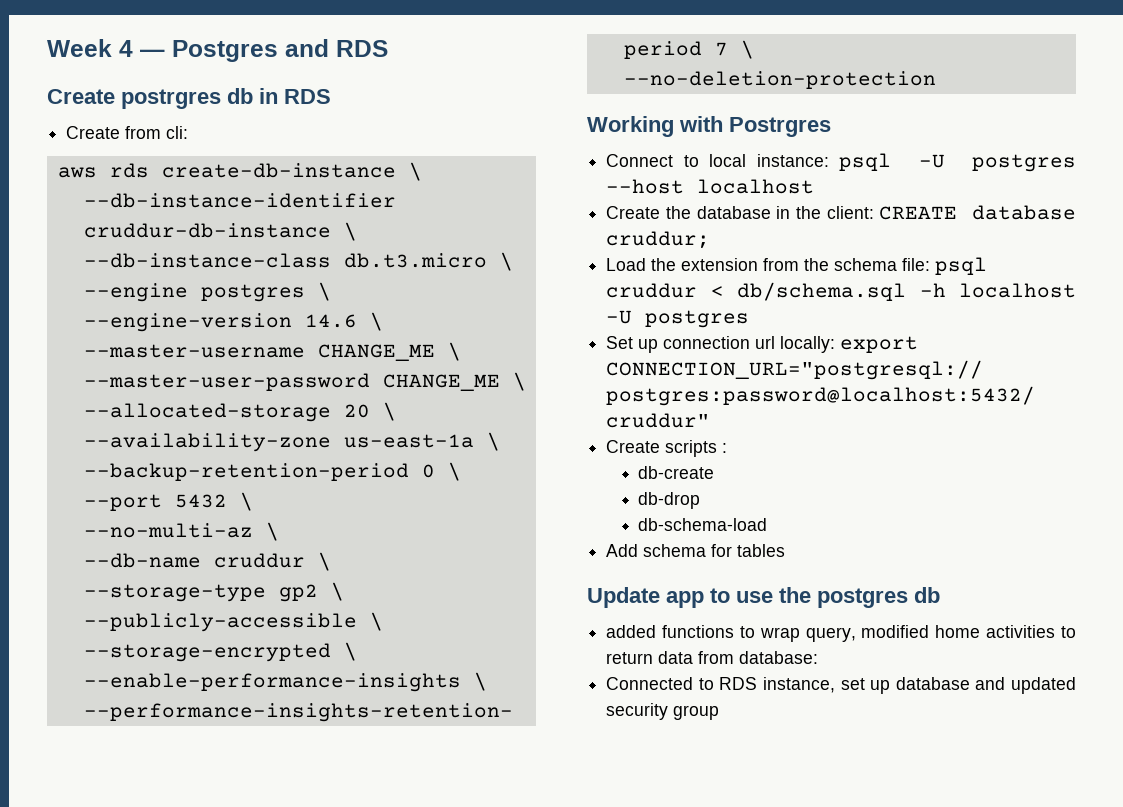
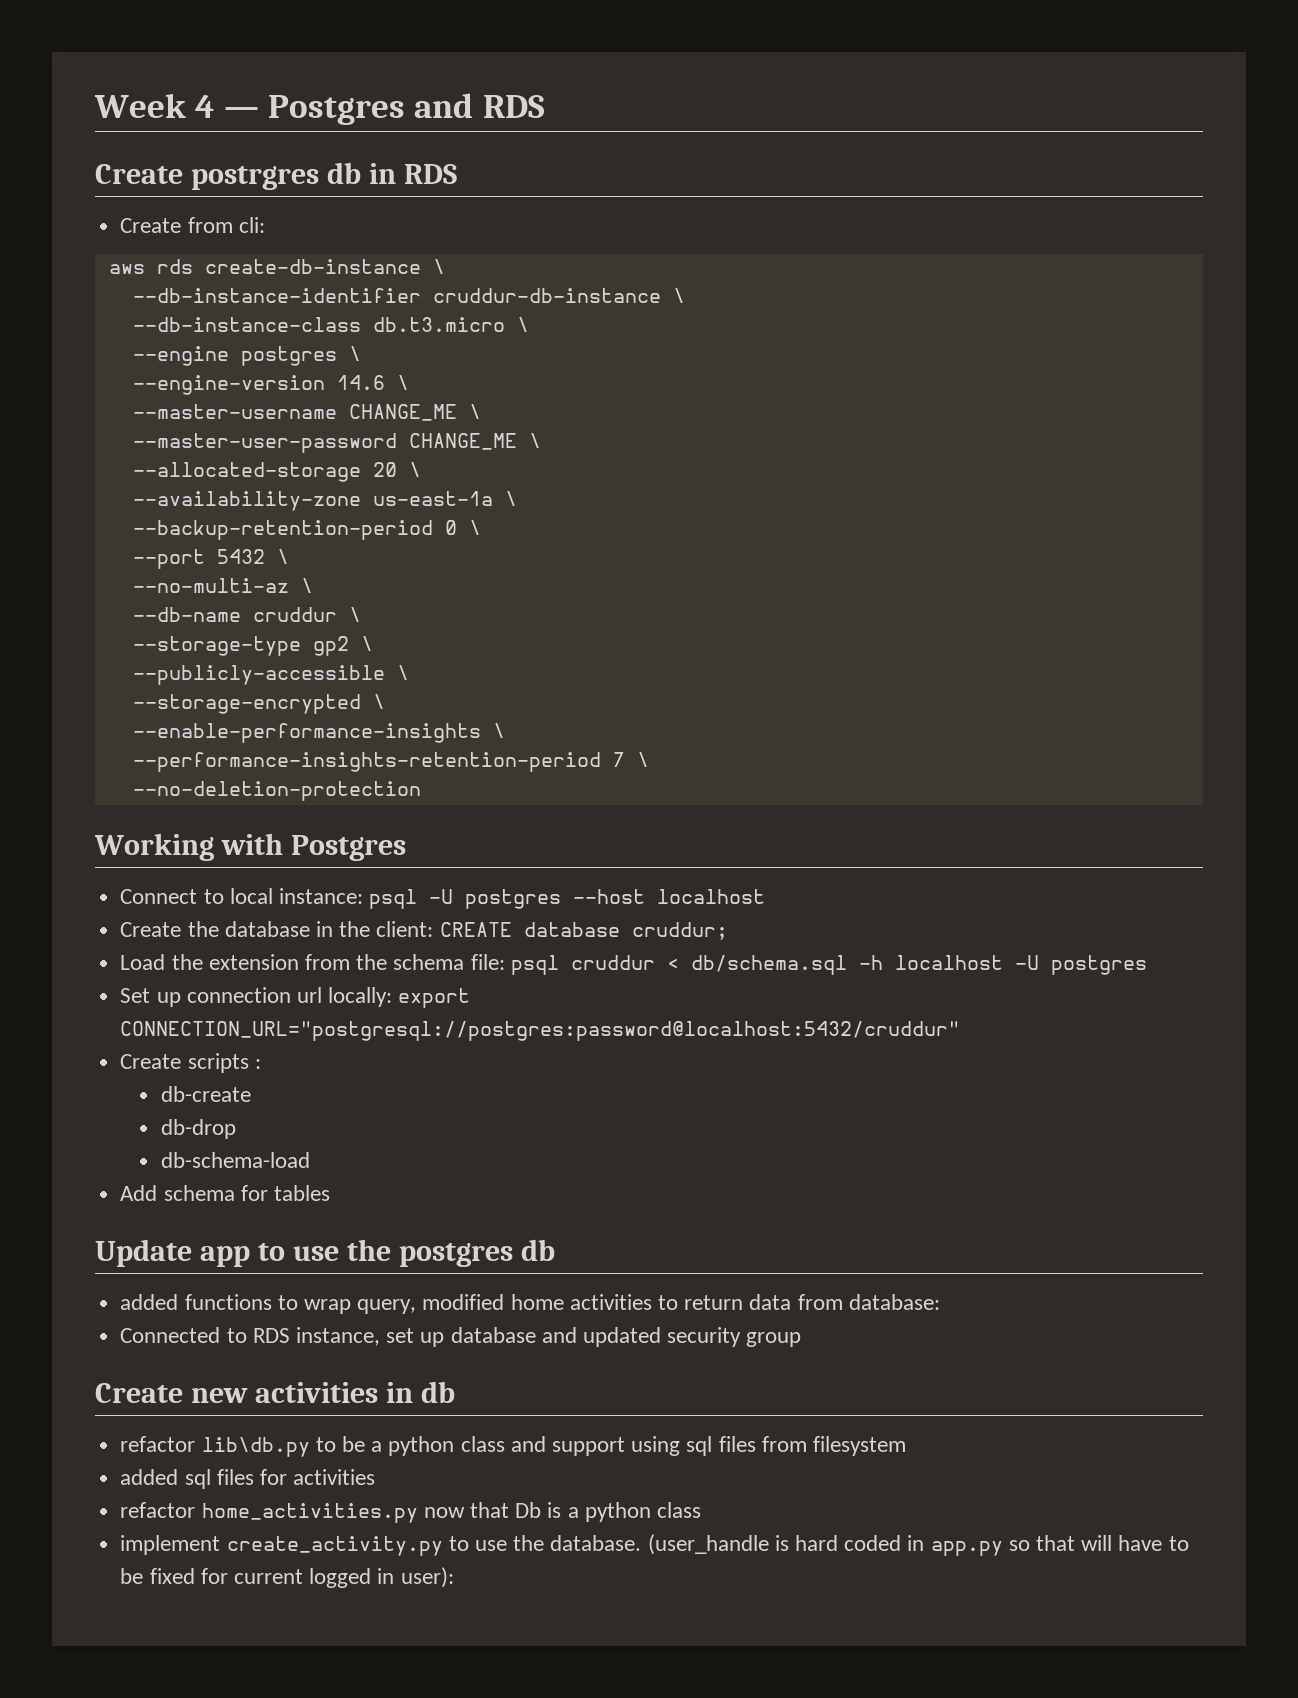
- Working with Postrgres
+ Working with Postgres
+ Create new activities in db
+ refactor lib\db.py to be a python class and support using sql files from filesystem
+ added sql files for activities
+ refactor home_activities.py now that Db is a python class
+ implement create_activity.py to use the database. (user_handle is hard coded in app.py so that will have to be fixed for current logged in user):

